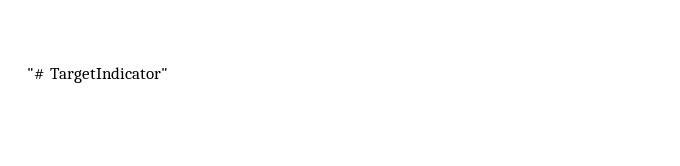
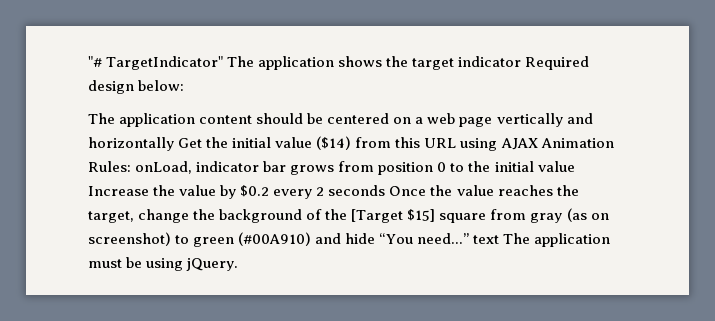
- "# TargetIndicator"
+ "# TargetIndicator" The application shows the target indicator Required design below:
+ The application content should be centered on a web page vertically and horizontally Get the initial value ($14) from this URL using AJAX Animation Rules: onLoad, indicator bar grows from position 0 to the initial value Increase the value by $0.2 every 2 seconds Once the value reaches the target, change the background of the [Target $15] square from gray (as on screenshot) to green (#00A910) and hide “You need...” text The application must be using jQuery.

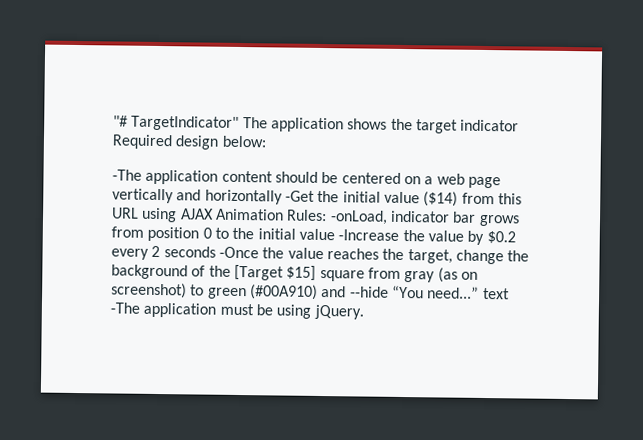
- The application content should be centered on a web page vertically and horizontally Get the initial value ($14) from this URL using AJAX Animation Rules:
+ -The application content should be centered on a web page vertically and horizontally -Get the initial value ($14) from this URL using AJAX Animation Rules:
- onLoad, indicator bar grows from position 0 to the initial value Increase the value by $0.2 every 2 seconds Once the value reaches the target, change the background of the [Target $15] square from gray (as on screenshot) to green (#00A910) and hide “You need...” text The application must be using jQuery.
+ -onLoad, indicator bar grows from position 0 to the initial value -Increase the value by $0.2 every 2 seconds -Once the value reaches the target, change the background of the [Target $15] square from gray (as on screenshot) to green (#00A910) and --hide “You need...” text -The application must be using jQuery.

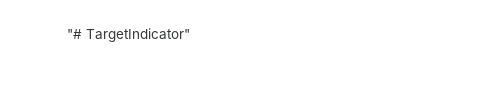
- "# TargetIndicator" The application shows the target indicator Required design below:
- -The application content should be centered on a web page vertically and horizontally -Get the initial value ($14) from this URL using AJAX Animation Rules: -onLoad, indicator bar grows from position 0 to the initial value -Increase the value by $0.2 every 2 seconds -Once the value reaches the target, change the background of the [Target $15] square from gray (as on screenshot) to green (#00A910) and --hide “You need...” text -The application must be using jQuery.
+ "# TargetIndicator"

